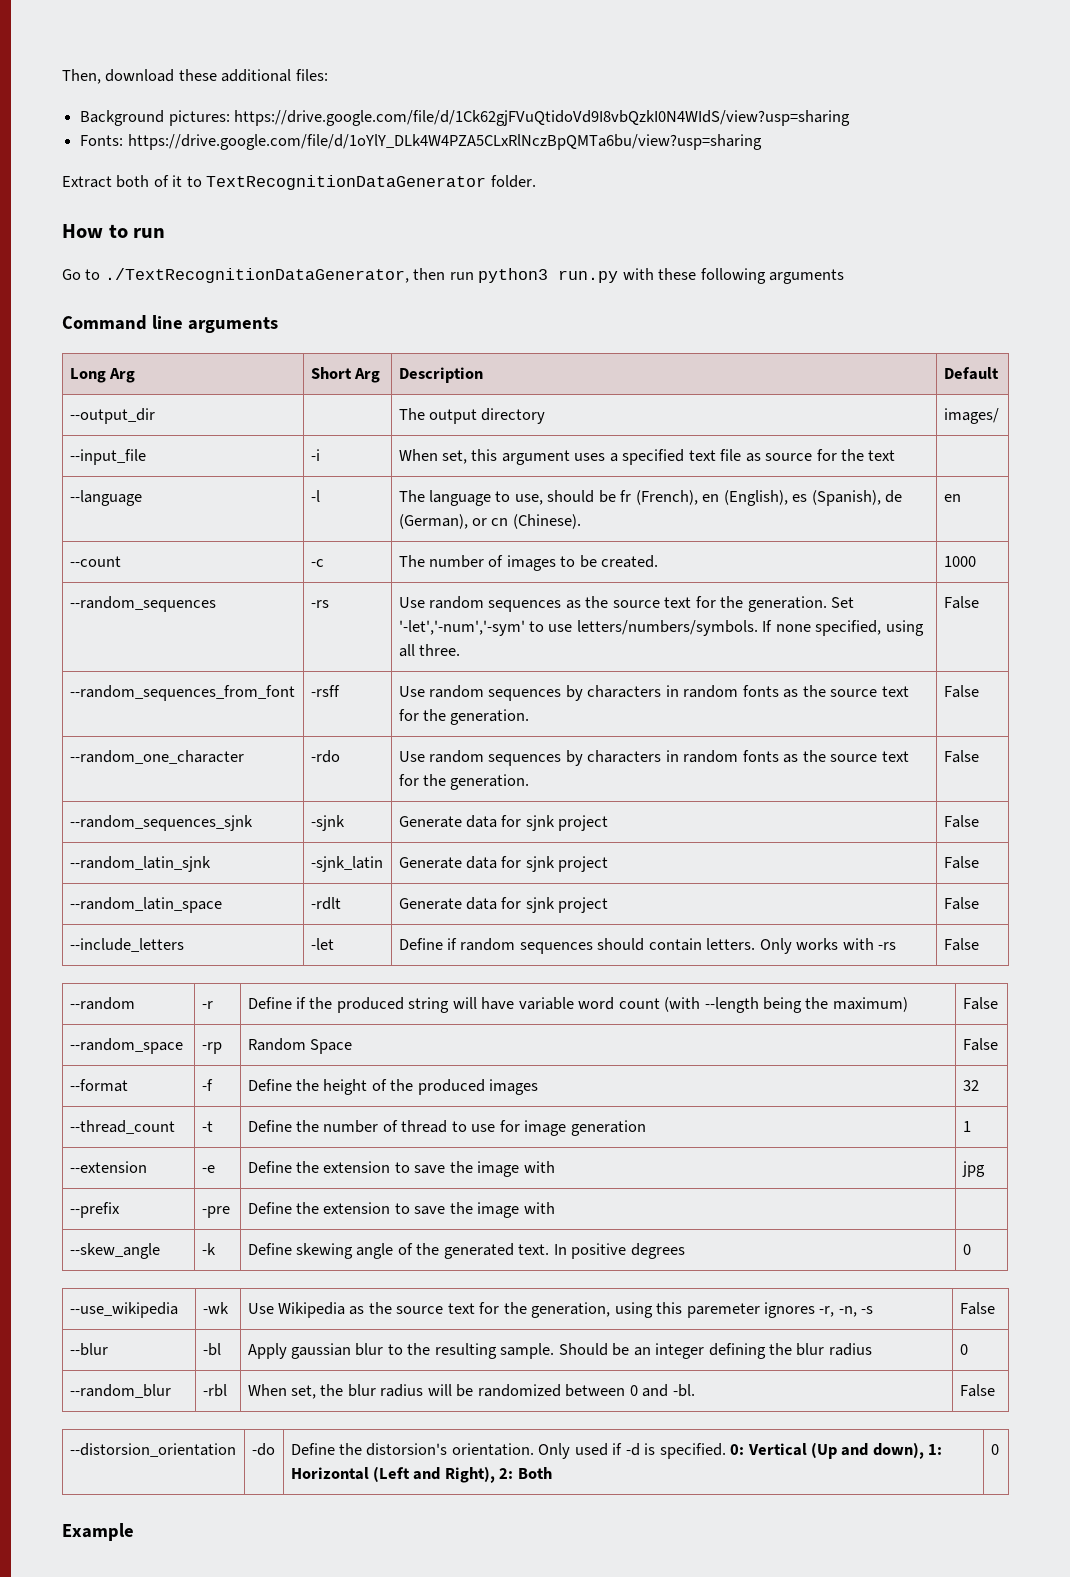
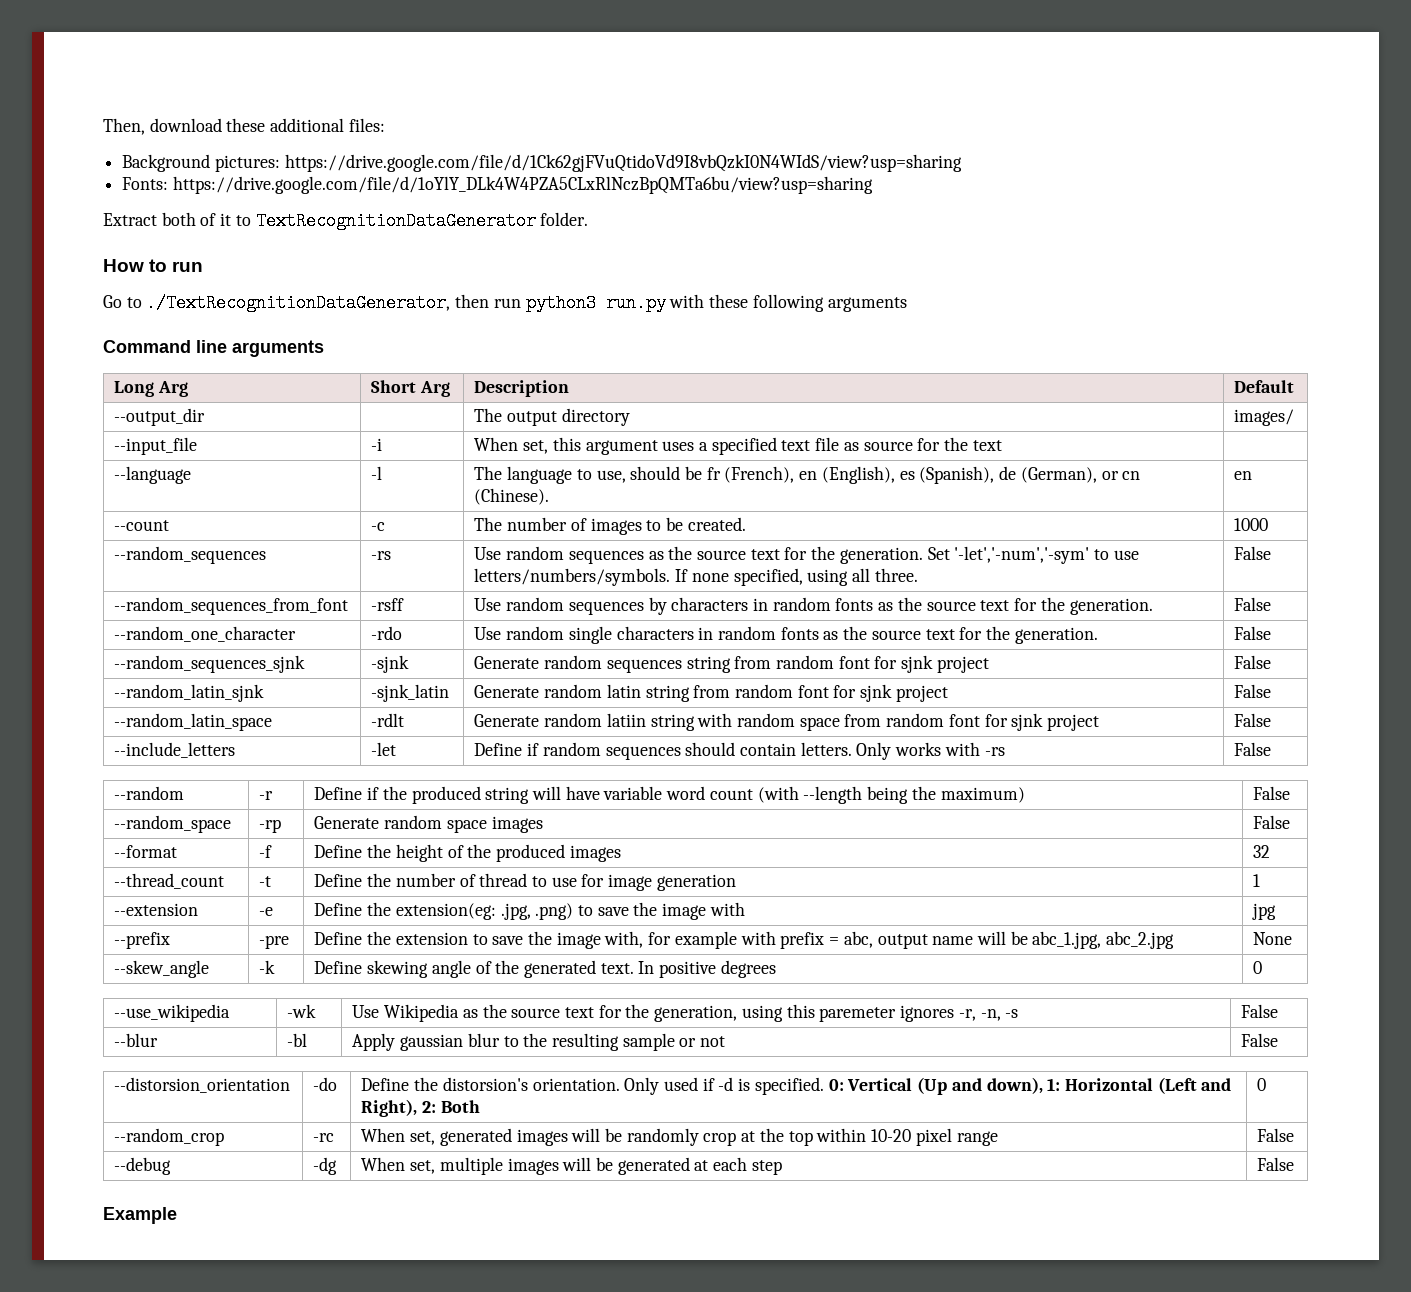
- --random_one_character | -rdo | Use random sequences by characters in random fonts as the source text for the generation. | False
+ --random_one_character | -rdo | Use random single characters in random fonts as the source text for the generation. | False
- --random_sequences_sjnk | -sjnk | Generate data for sjnk project | False
+ --random_sequences_sjnk | -sjnk | Generate random sequences string from random font for sjnk project | False
- --random_latin_sjnk | -sjnk_latin | Generate data for sjnk project | False
+ --random_latin_sjnk | -sjnk_latin | Generate random latin string from random font for sjnk project | False
- --random_latin_space | -rdlt | Generate data for sjnk project | False
+ --random_latin_space | -rdlt | Generate random latiin string with random space from random font for sjnk project | False
- --random_space | -rp | Random Space | False
+ --random_space | -rp | Generate random space images | False
- --extension | -e | Define the extension to save the image with | jpg
+ --extension | -e | Define the extension(eg: .jpg, .png) to save the image with | jpg
- --prefix | -pre | Define the extension to save the image with |
+ --prefix | -pre | Define the extension to save the image with, for example with prefix = abc, output name will be abc_1.jpg, abc_2.jpg | None
- --blur | -bl | Apply gaussian blur to the resulting sample. Should be an integer defining the blur radius | 0
- --random_blur | -rbl | When set, the blur radius will be randomized between 0 and -bl. | False
+ --blur | -bl | Apply gaussian blur to the resulting sample or not | False
+ --random_crop | -rc | When set, generated images will be randomly crop at the top within 10-20 pixel range | False
+ --debug | -dg | When set, multiple images will be generated at each step | False

